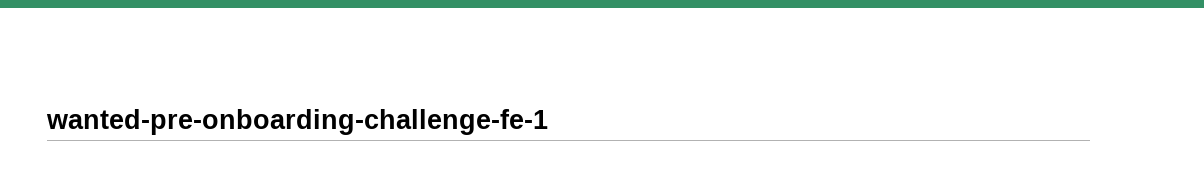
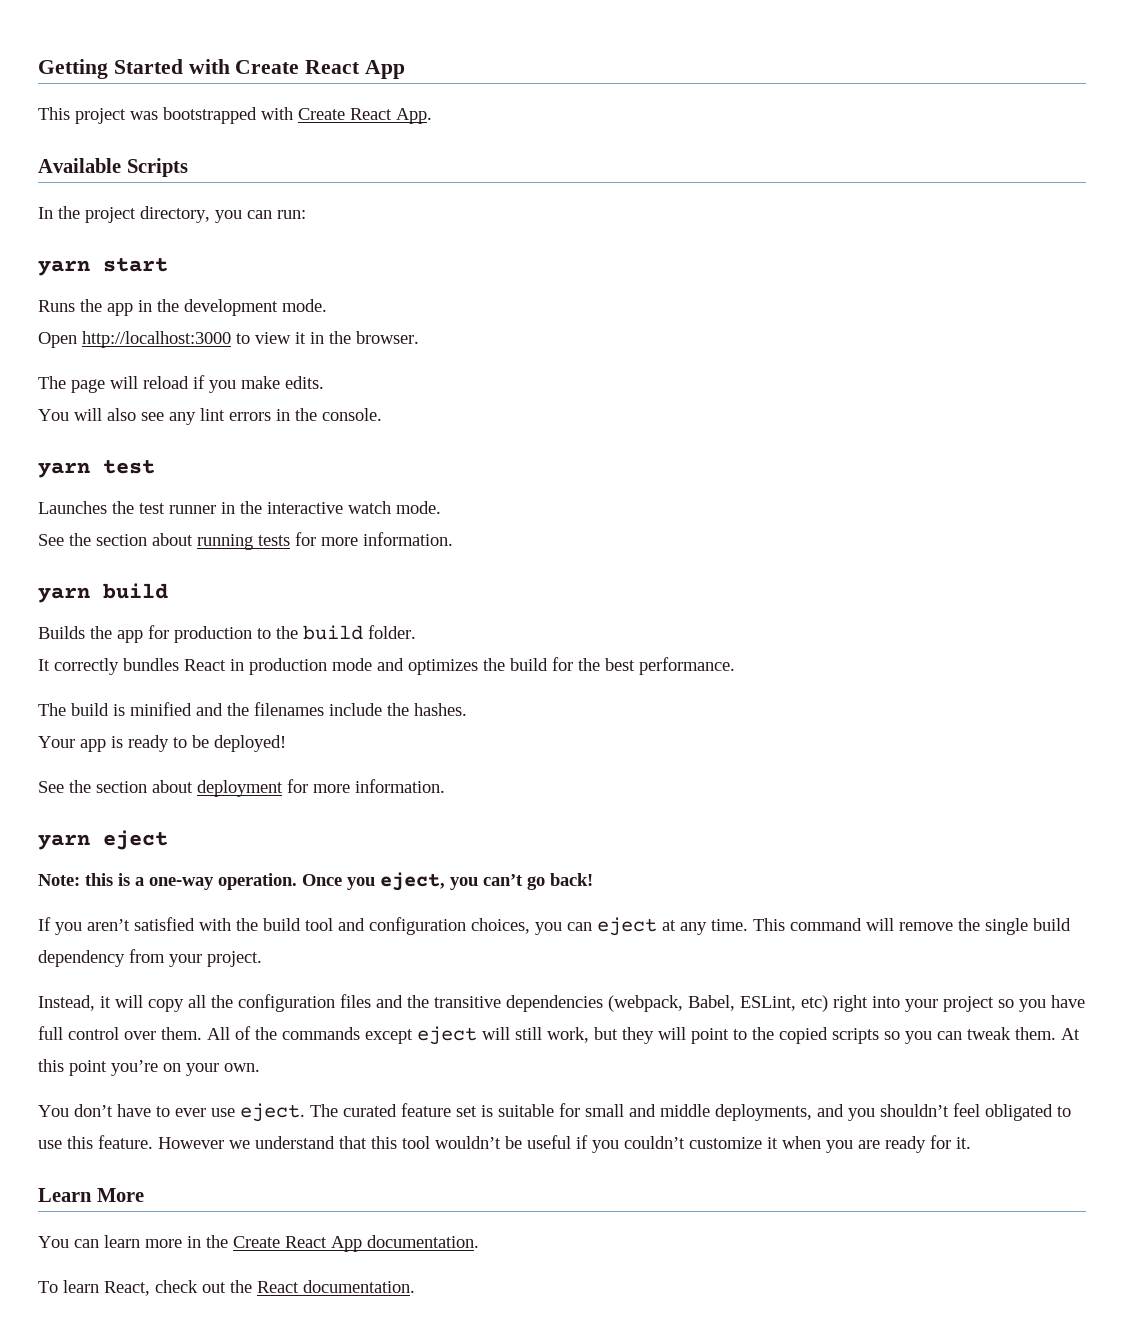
- wanted-pre-onboarding-challenge-fe-1
+ Getting Started with Create React App
+ This project was bootstrapped with Create React App.
+ Available Scripts
+ In the project directory, you can run:
+ yarn start
+ Runs the app in the development mode.
+ Open http://localhost:3000 to view it in the browser.
+ The page will reload if you make edits.
+ You will also see any lint errors in the console.
+ yarn test
+ Launches the test runner in the interactive watch mode.
+ See the section about running tests for more information.
+ yarn build
+ Builds the app for production to the build folder.
+ It correctly bundles React in production mode and optimizes the build for the best performance.
+ The build is minified and the filenames include the hashes.
+ Your app is ready to be deployed!
+ See the section about deployment for more information.
+ yarn eject
+ Note: this is a one-way operation. Once you eject, you can’t go back!
+ If you aren’t satisfied with the build tool and configuration choices, you can eject at any time. This command will remove the single build dependency from your project.
+ Instead, it will copy all the configuration files and the transitive dependencies (webpack, Babel, ESLint, etc) right into your project so you have full control over them. All of the commands except eject will still work, but they will point to the copied scripts so you can tweak them. At this point you’re on your own.
+ You don’t have to ever use eject. The curated feature set is suitable for small and middle deployments, and you shouldn’t feel obligated to use this feature. However we understand that this tool wouldn’t be useful if you couldn’t customize it when you are ready for it.
+ Learn More
+ You can learn more in the Create React App documentation.
+ To learn React, check out the React documentation.

